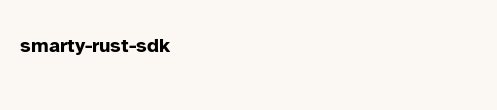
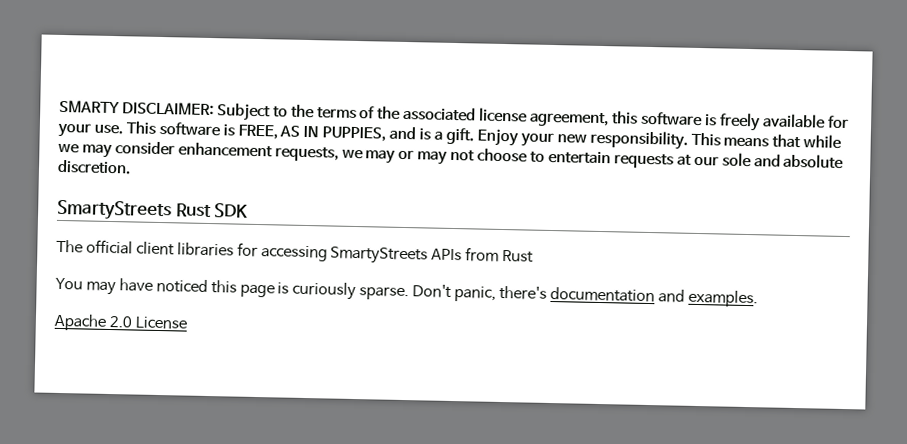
- smarty-rust-sdk
+ SMARTY DISCLAIMER: Subject to the terms of the associated license agreement, this software is freely available for your use. This software is FREE, AS IN PUPPIES, and is a gift. Enjoy your new responsibility. This means that while we may consider enhancement requests, we may or may not choose to entertain requests at our sole and absolute discretion.
+ SmartyStreets Rust SDK
+ The official client libraries for accessing SmartyStreets APIs from Rust
+ You may have noticed this page is curiously sparse. Don't panic, there's documentation and examples.
+ Apache 2.0 License

